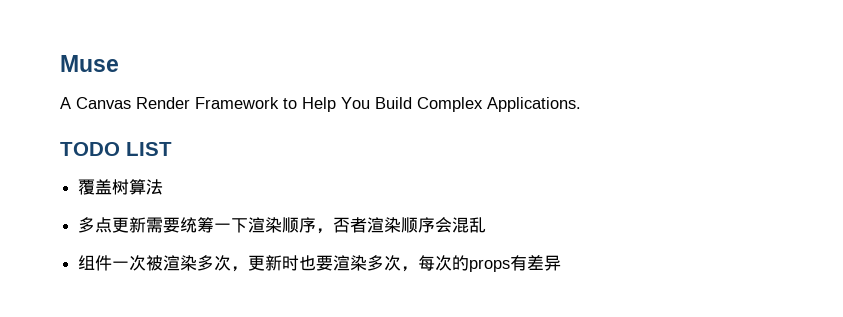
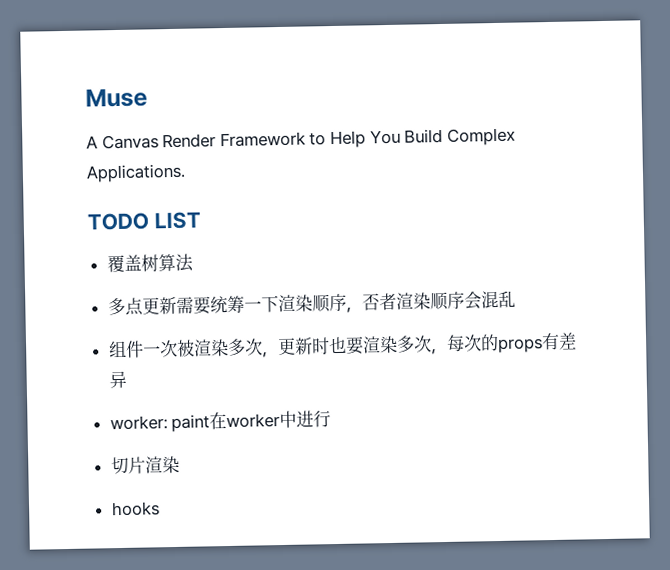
+ worker: paint在worker中进行
+ 切片渲染
+ hooks

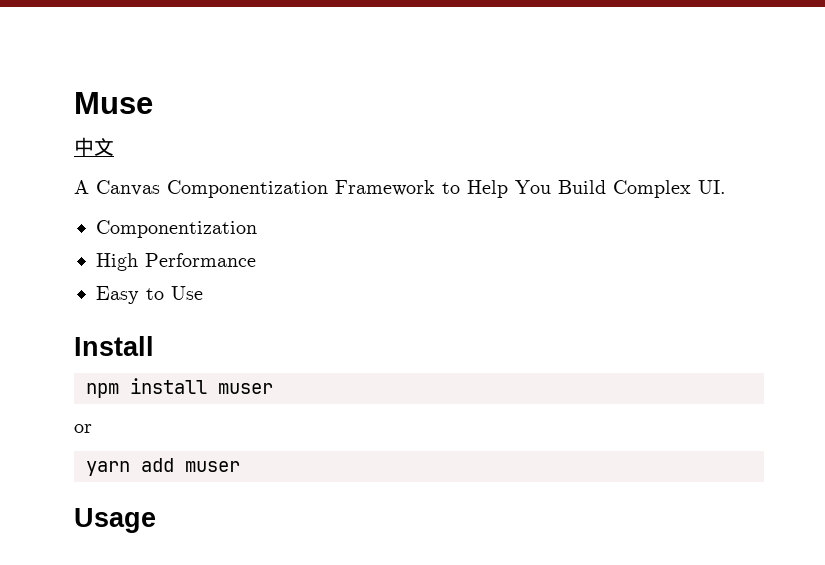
+ 中文
- A Canvas Render Framework to Help You Build Complex Applications.
- TODO LIST
- 覆盖树算法
- 多点更新需要统筹一下渲染顺序，否者渲染顺序会混乱
- 组件一次被渲染多次，更新时也要渲染多次，每次的props有差异
- worker: paint在worker中进行
- 切片渲染
- hooks
+ A Canvas Componentization Framework to Help You Build Complex UI.
+ Componentization
+ High Performance
+ Easy to Use
+ Install
+ npm install muser
+ or
+ yarn add muser
+ Usage

